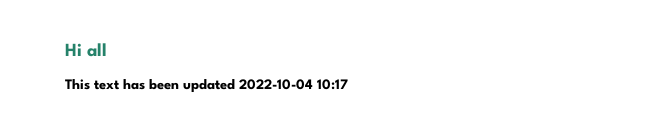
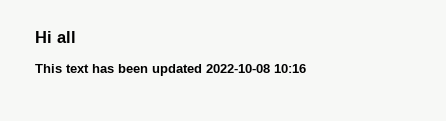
- This text has been updated 2022-10-04 10:17
+ This text has been updated 2022-10-08 10:16

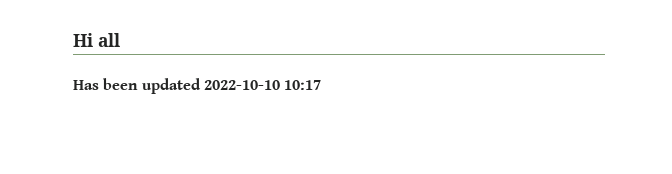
- This text has been updated 2022-10-08 10:16
+ Has been updated 2022-10-10 10:17

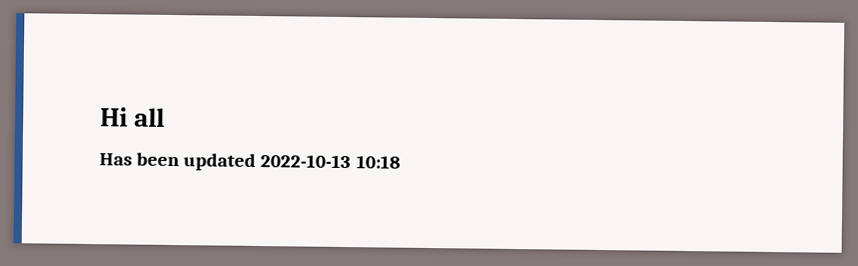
- Has been updated 2022-10-10 10:17
+ Has been updated 2022-10-13 10:18

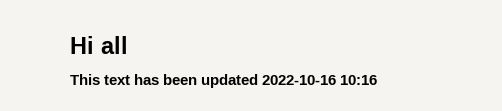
- Has been updated 2022-10-13 10:18
+ This text has been updated 2022-10-16 10:16

